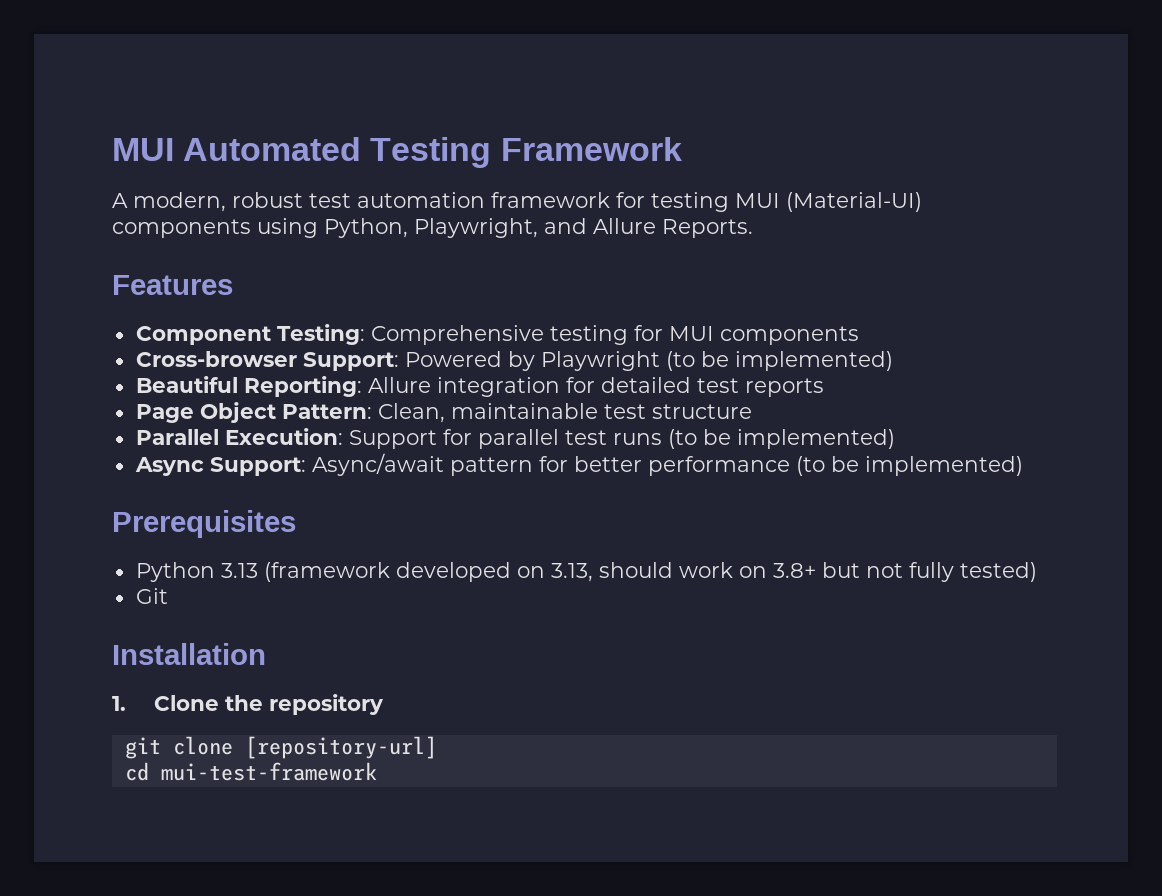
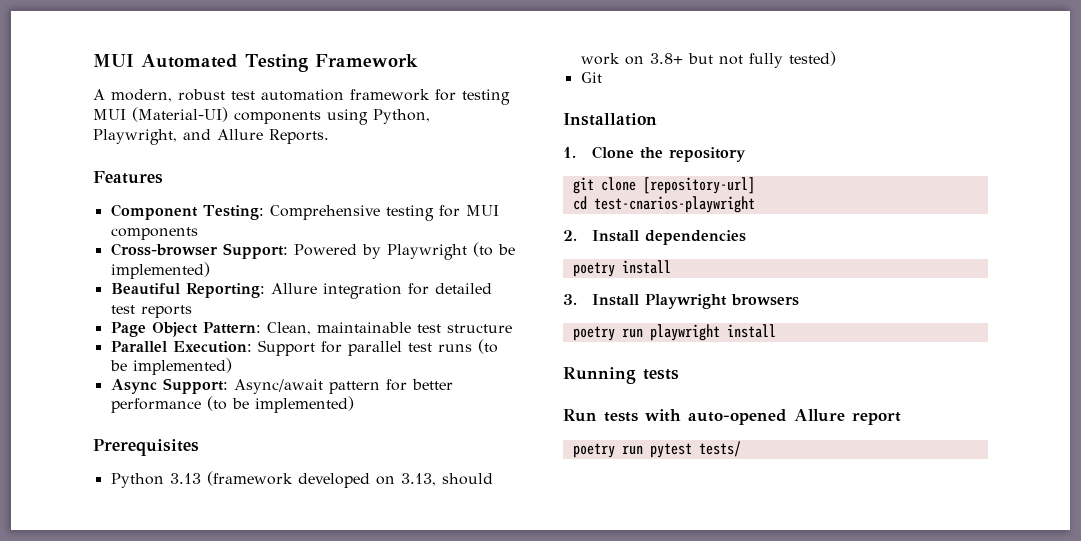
- cd mui-test-framework
+ cd test-cnarios-playwright
+ 2. Install dependencies
+ poetry install
+ 3. Install Playwright browsers
+ poetry run playwright install
+ Running tests
+ Run tests with auto-opened Allure report
+ poetry run pytest tests/

